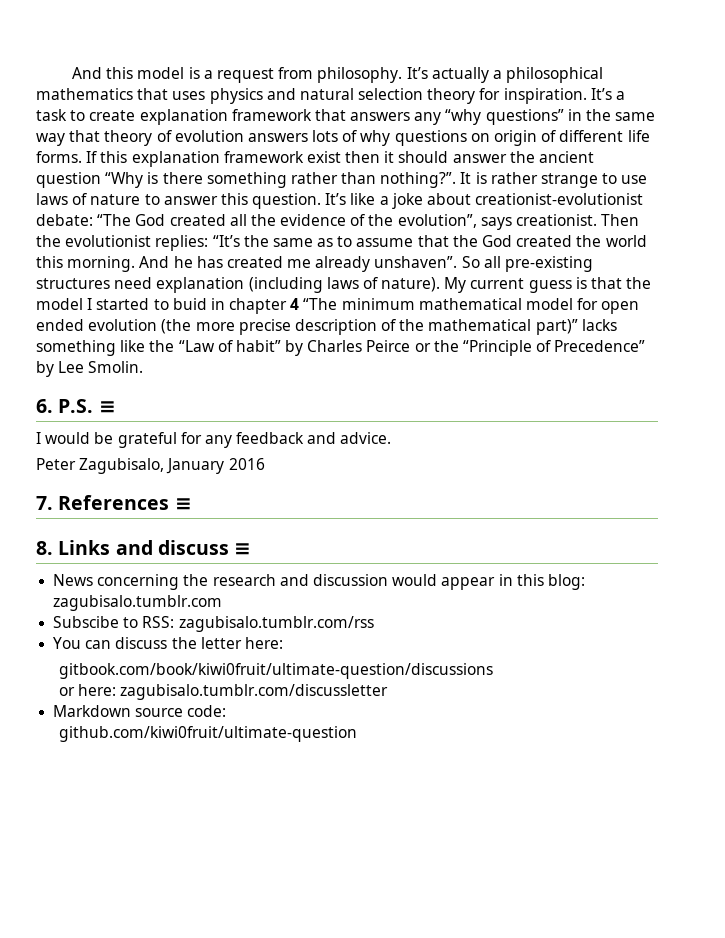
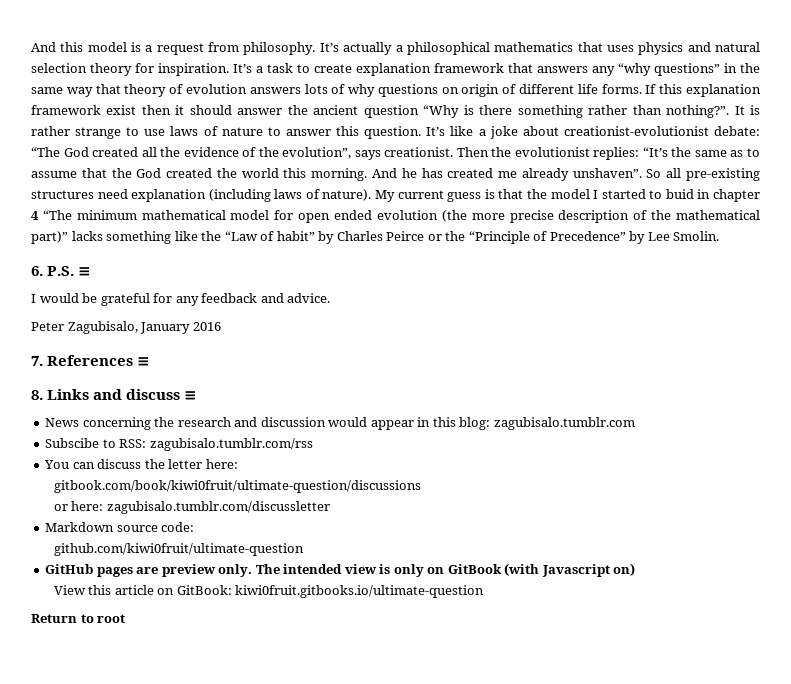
+ GitHub pages are preview only. The intended view is only on GitBook (with Javascript on)
+ View this article on GitBook: kiwi0fruit.gitbooks.io/ultimate-question
+ Return to root

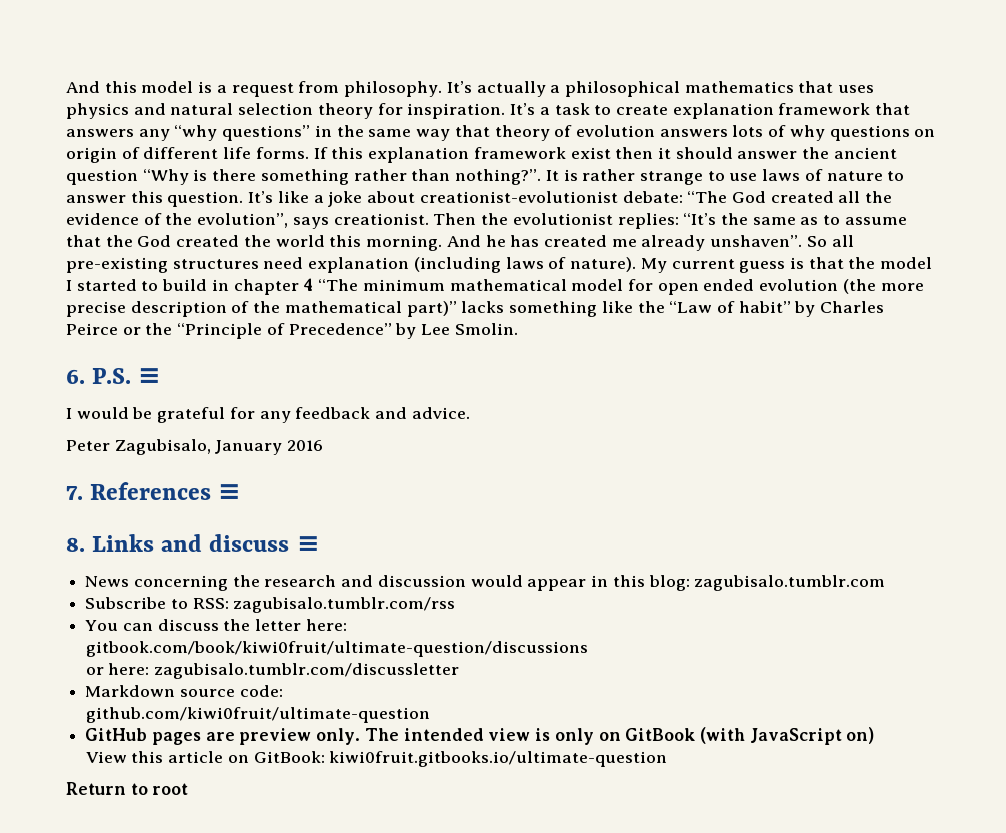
- My current guess is that the model I started to buid in chapter 4 “The minimum mathematical model for open ended evolution (the more precise description of the mathematical part)” lacks something like the “Law of habit” by Charles Peirce or the “Principle of Precedence” by Lee Smolin.
+ My current guess is that the model I started to build in chapter 4 “The minimum mathematical model for open ended evolution (the more precise description of the mathematical part)” lacks something like the “Law of habit” by Charles Peirce or the “Principle of Precedence” by Lee Smolin.
- Subscibe to RSS: zagubisalo.tumblr.com/rss
+ Subscribe to RSS: zagubisalo.tumblr.com/rss
- The intended view is only on GitBook (with Javascript on)
+ The intended view is only on GitBook (with JavaScript on)

